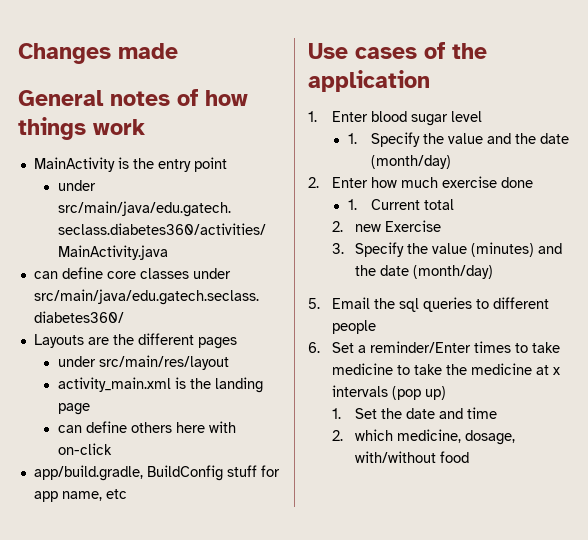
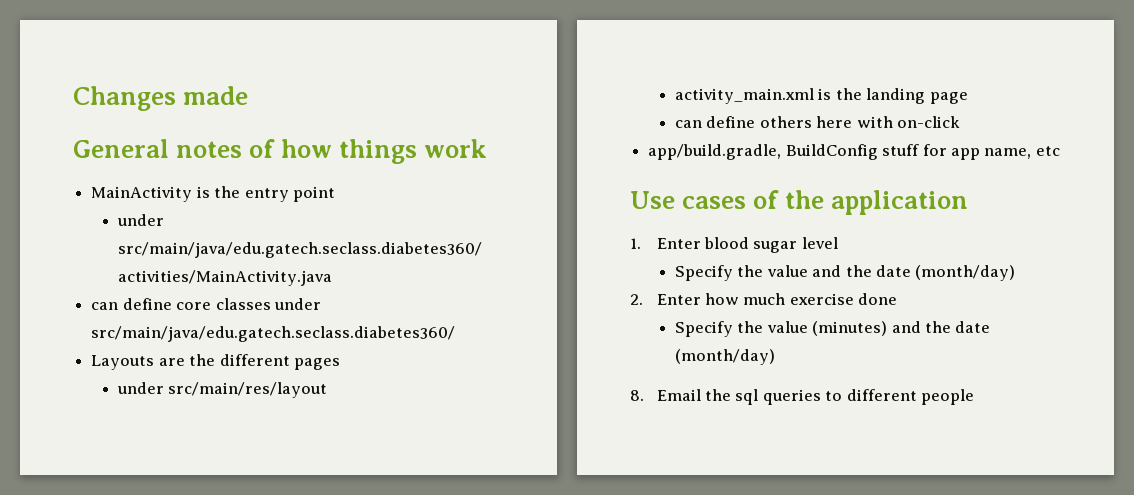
- 1. Specify the value and the date (month/day)
+ Specify the value and the date (month/day)
- 1. Current total
- 2. new Exercise
- 3. Specify the value (minutes) and the date (month/day)
+ Specify the value (minutes) and the date (month/day)
- 5. Email the sql queries to different people
+ 8. Email the sql queries to different people
- 6. Set a reminder/Enter times to take medicine to take the medicine at x intervals (pop up)
- 1. Set the date and time
- 2. which medicine, dosage, with/without food

